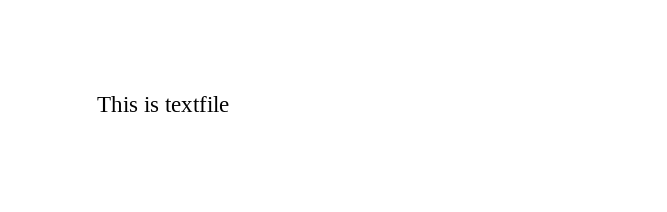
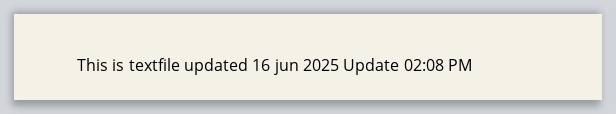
- This is textfile
+ This is textfile updated 16 jun 2025 Update 02:08 PM

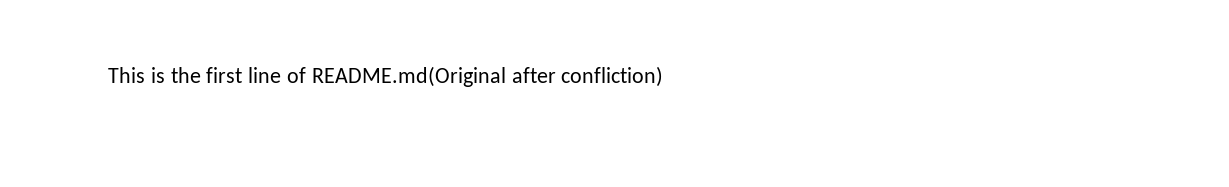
- This is textfile updated 16 jun 2025 Update 02:08 PM
+ This is the first line of README.md(Original after confliction)

